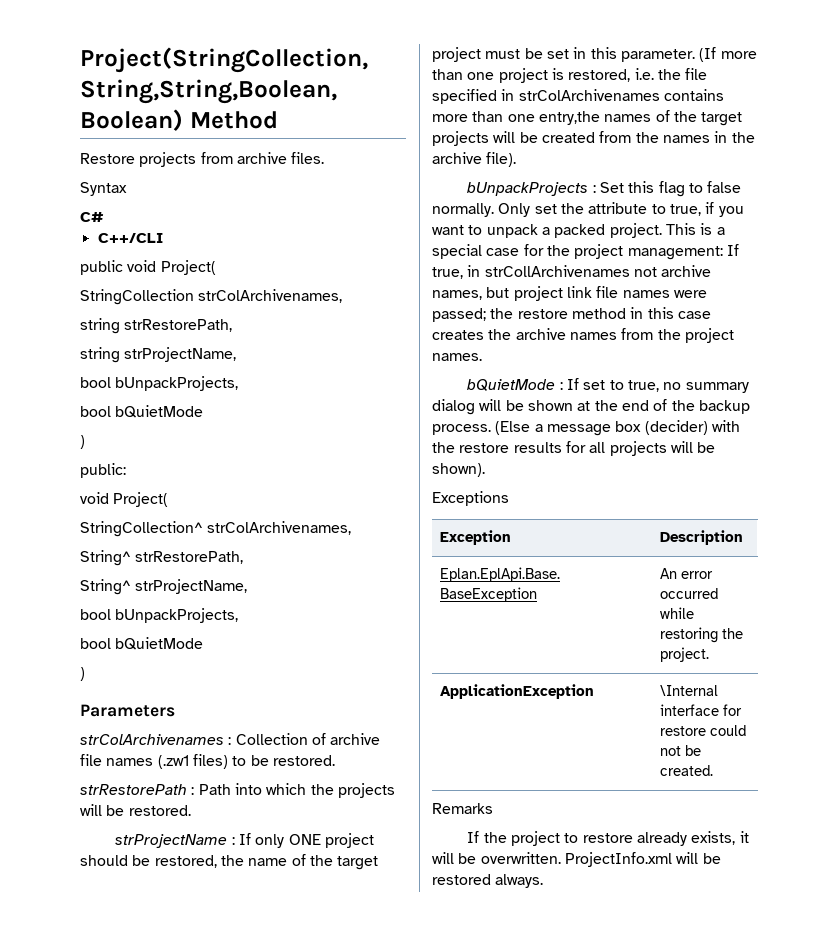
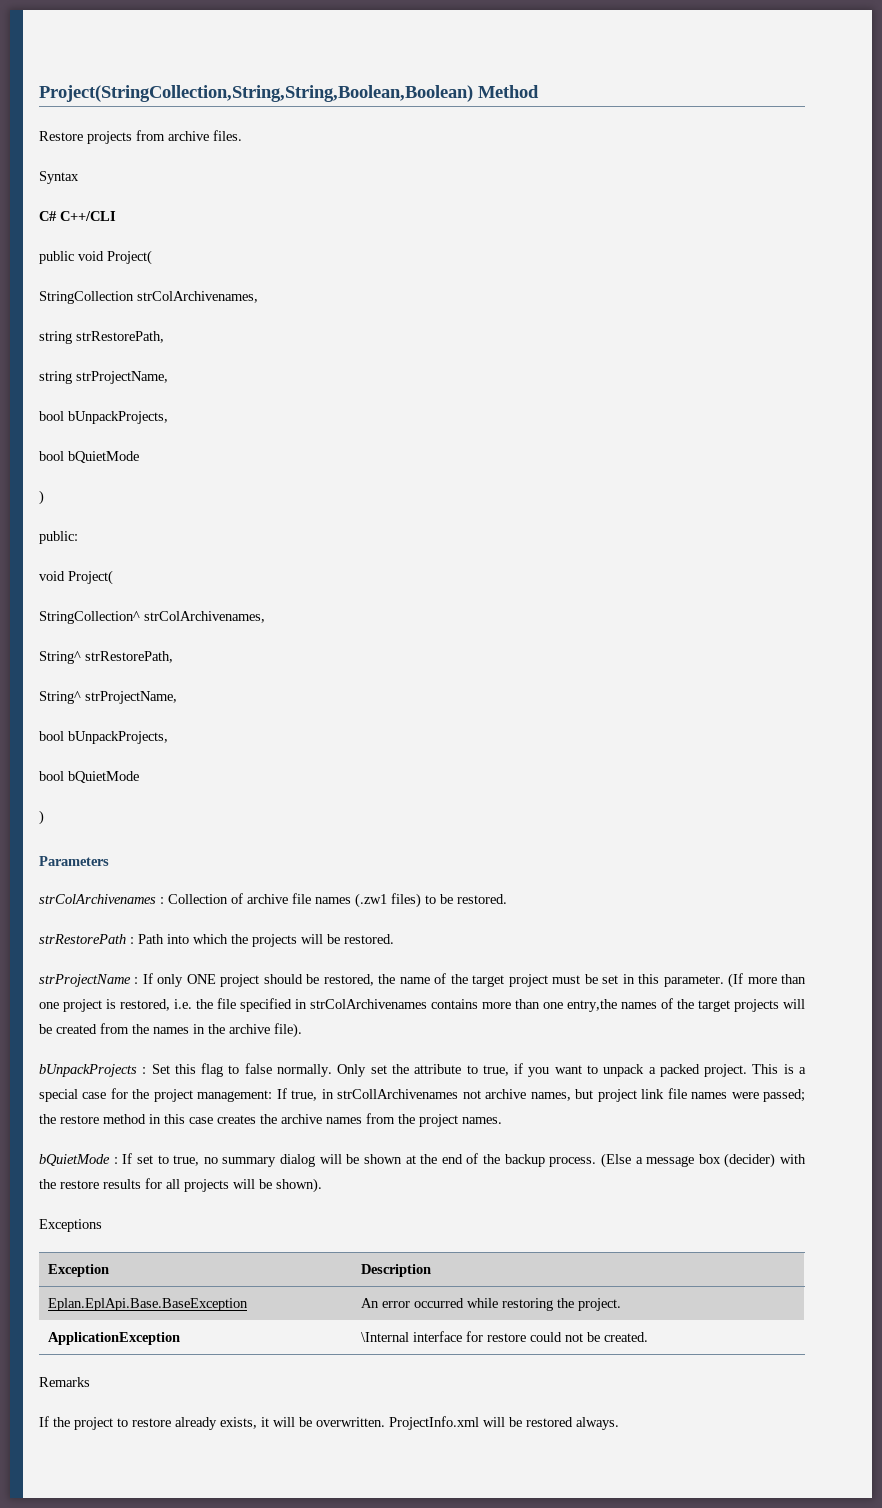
- C#
- C++/CLI
+ C# C++/CLI

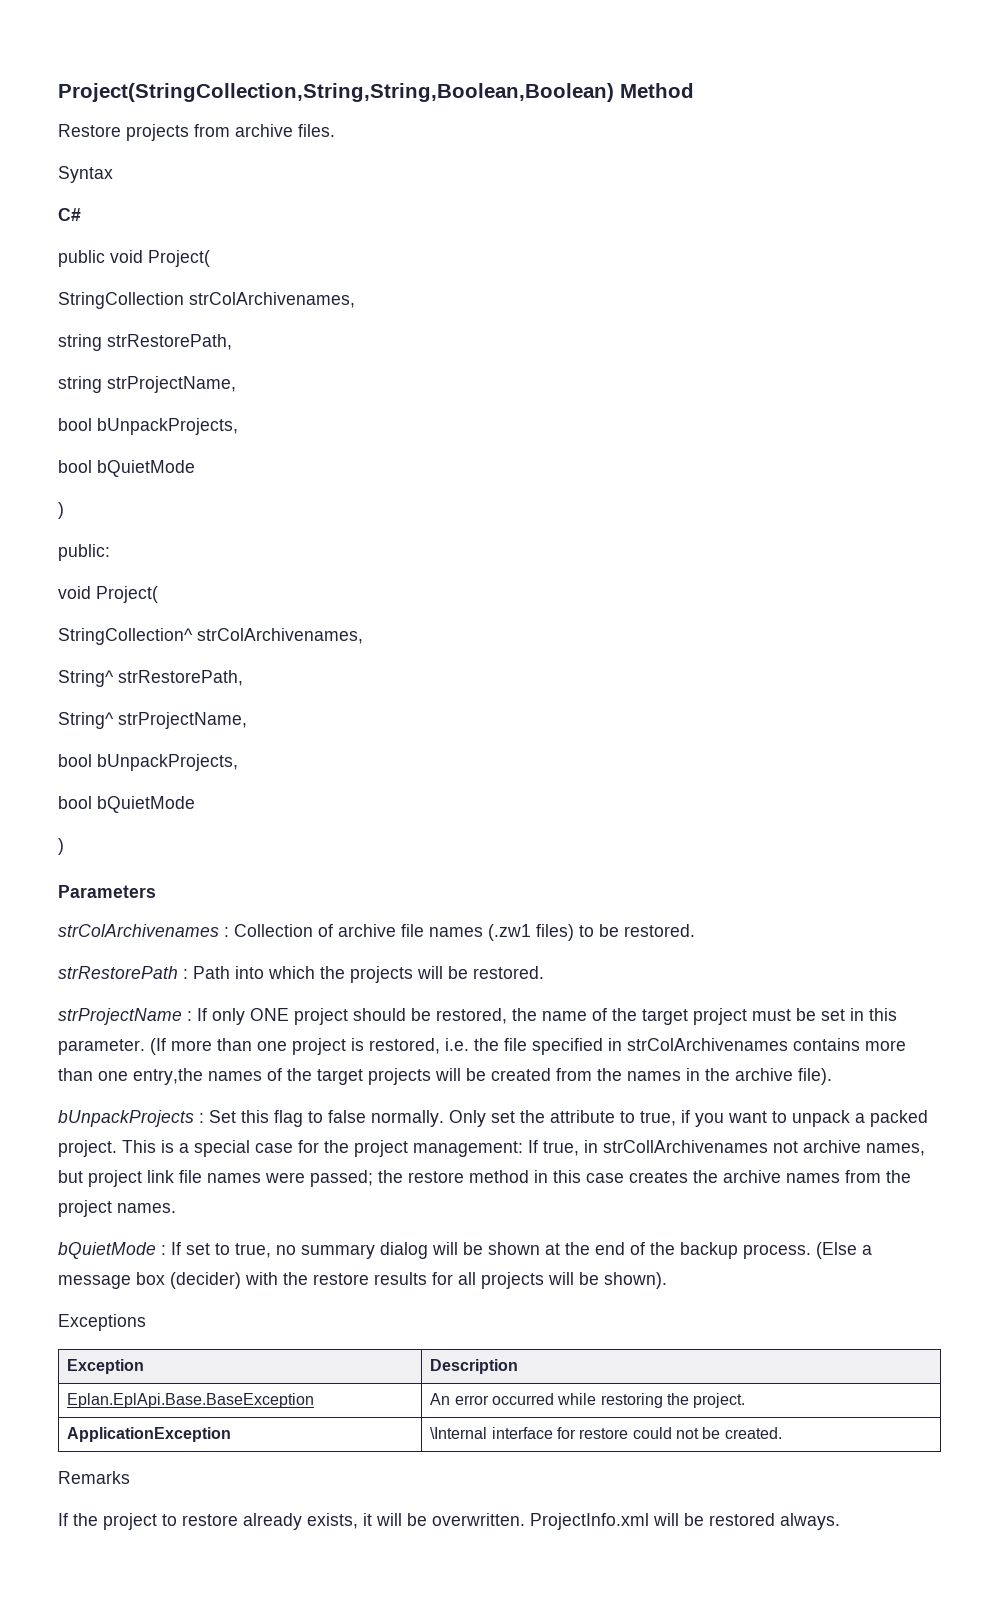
- C# C++/CLI
+ C#

